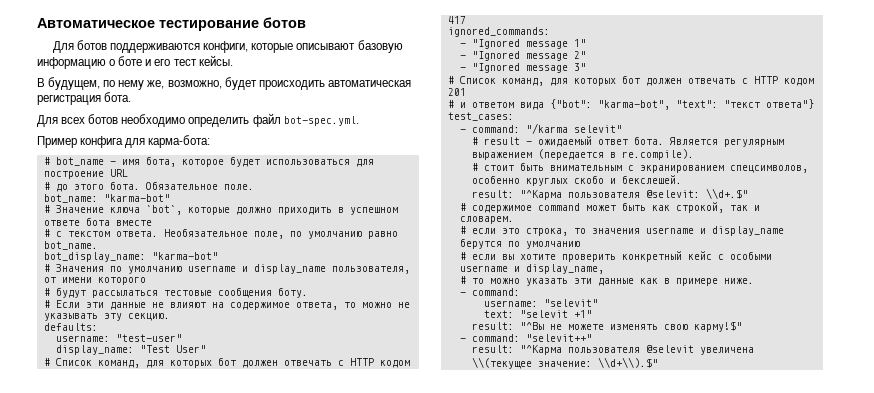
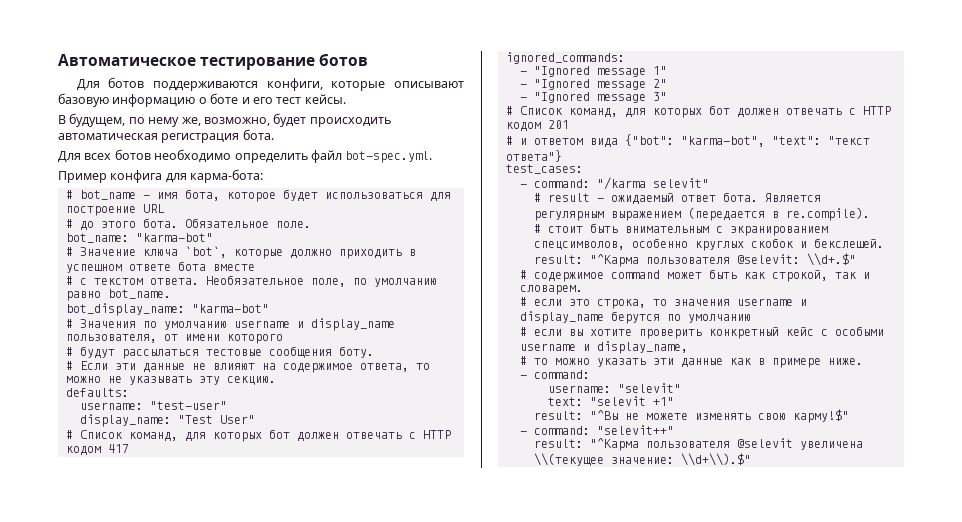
- # стоит быть внимательным с экранированием спецсимволов, особенно круглых скобо и бекслешей.
+ # стоит быть внимательным с экранированием спецсимволов, особенно круглых скобок и бекслешей.

